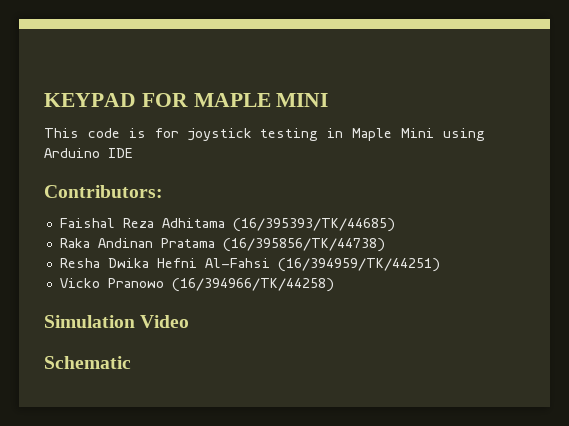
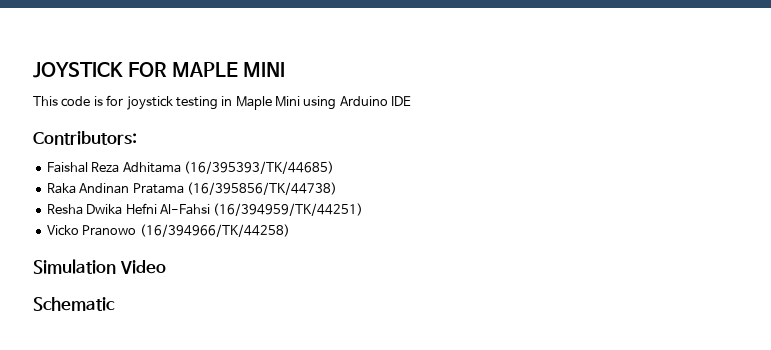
- KEYPAD FOR MAPLE MINI
+ JOYSTICK FOR MAPLE MINI

